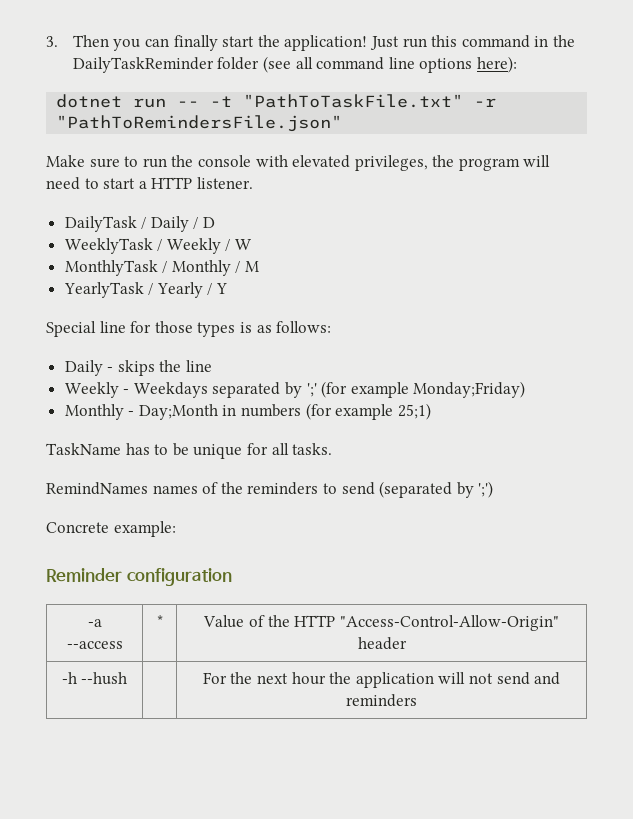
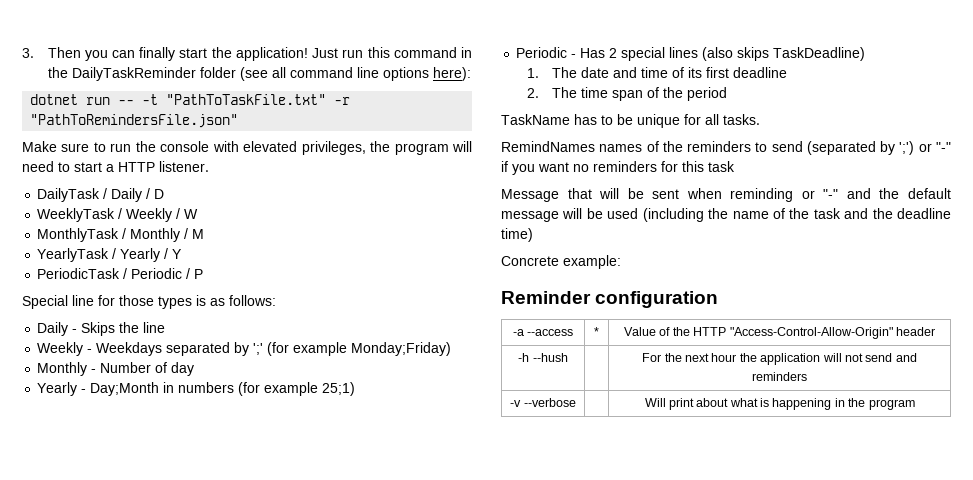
+ PeriodicTask / Periodic / P
- Daily - skips the line
+ Daily - Skips the line
- Monthly - Day;Month in numbers (for example 25;1)
+ Monthly - Number of day
+ Yearly - Day;Month in numbers (for example 25;1)
+ Periodic - Has 2 special lines (also skips TaskDeadline)
+ 1. The date and time of its first deadline
+ 2. The time span of the period
- RemindNames names of the reminders to send (separated by ';')
+ RemindNames names of the reminders to send (separated by ';') or "-" if you want no reminders for this task
+ Message that will be sent when reminding or "-" and the default message will be used (including the name of the task and the deadline time)
+ -v --verbose | | Will print about what is happening in the program

